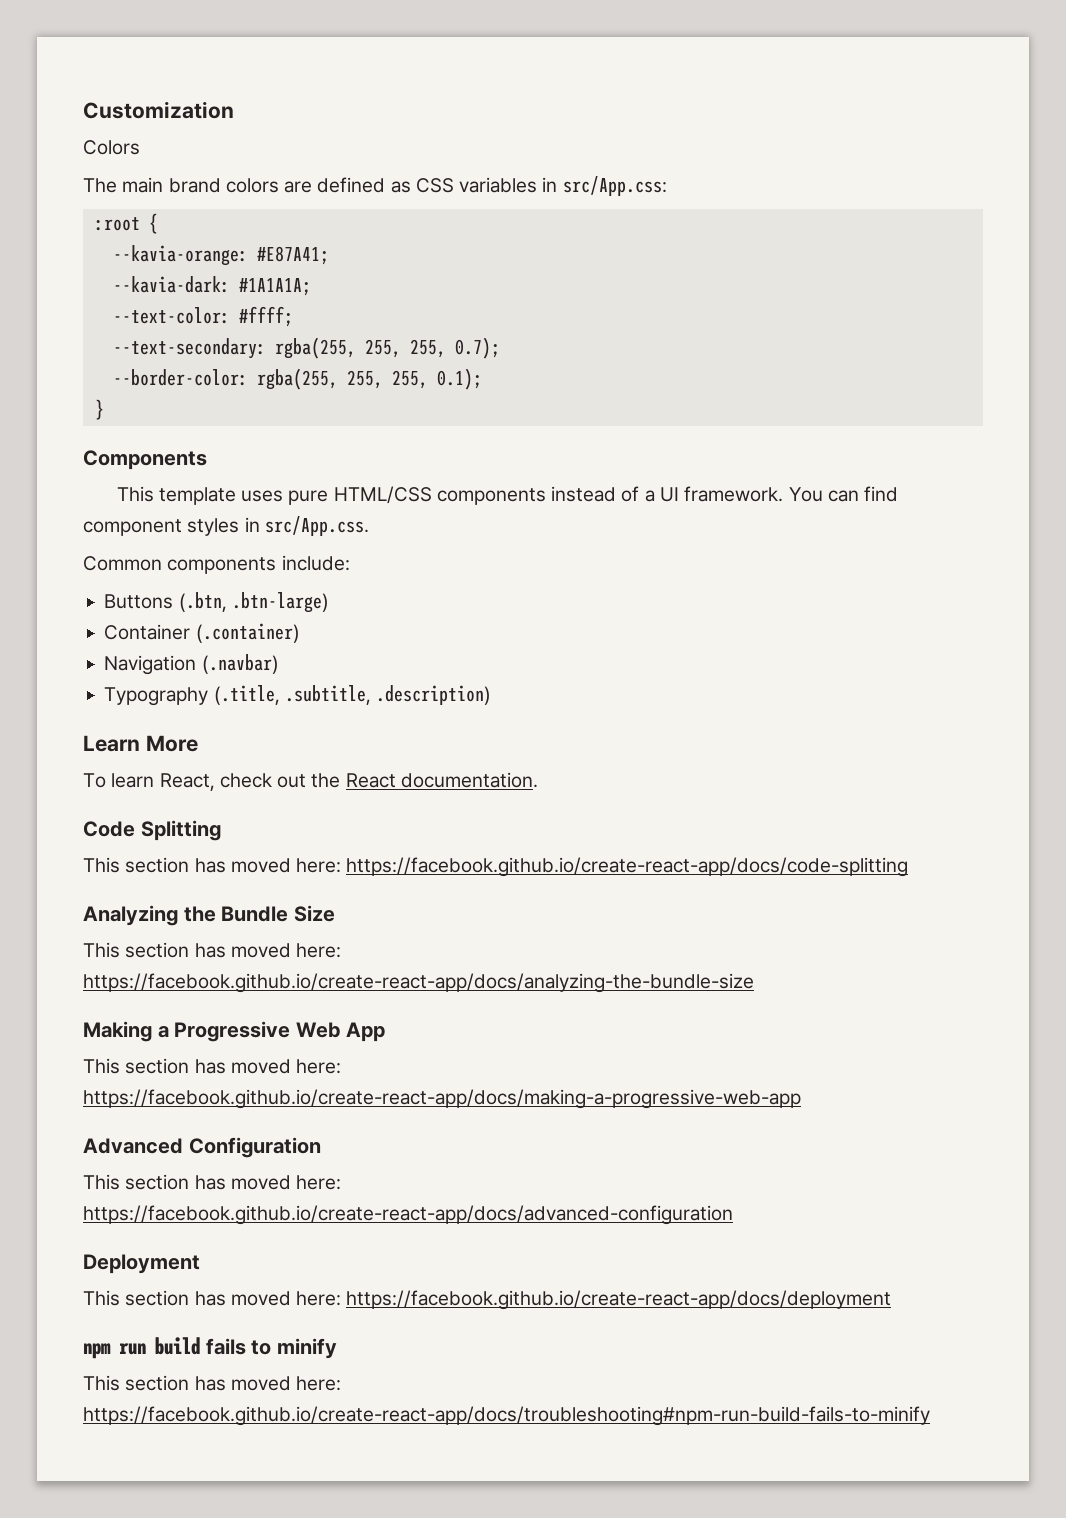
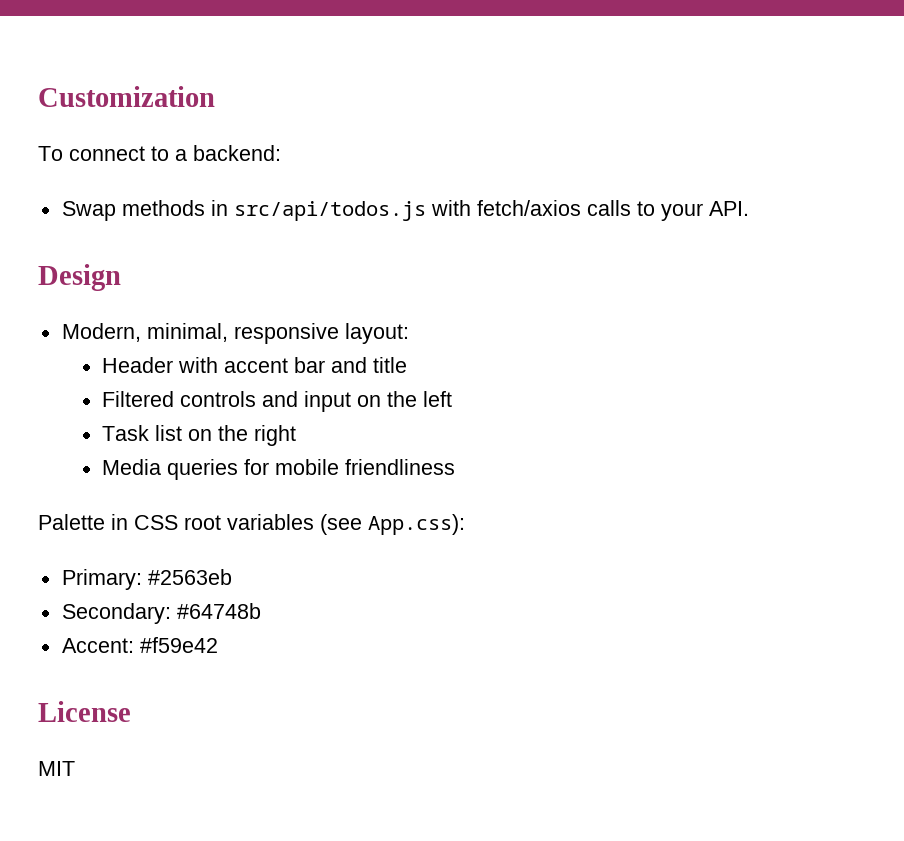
- Colors
- The main brand colors are defined as CSS variables in src/App.css:
- :root {
- --kavia-orange: #E87A41;
- --kavia-dark: #1A1A1A;
- --text-color: #ffff;
- --text-secondary: rgba(255, 255, 255, 0.7);
- --border-color: rgba(255, 255, 255, 0.1);
- }
- Components
- This template uses pure HTML/CSS components instead of a UI framework. You can find component styles in src/App.css.
- Common components include:
- Buttons (.btn, .btn-large)
- Container (.container)
- Navigation (.navbar)
- Typography (.title, .subtitle, .description)
- Learn More
- To learn React, check out the React documentation.
- Code Splitting
- This section has moved here: https://facebook.github.io/create-react-app/docs/code-splitting
- Analyzing the Bundle Size
- This section has moved here: https://facebook.github.io/create-react-app/docs/analyzing-the-bundle-size
- Making a Progressive Web App
- This section has moved here: https://facebook.github.io/create-react-app/docs/making-a-progressive-web-app
- Advanced Configuration
- This section has moved here: https://facebook.github.io/create-react-app/docs/advanced-configuration
- Deployment
- This section has moved here: https://facebook.github.io/create-react-app/docs/deployment
- npm run build fails to minify
- This section has moved here: https://facebook.github.io/create-react-app/docs/troubleshooting#npm-run-build-fails-to-minify
+ To connect to a backend:
+ Swap methods in src/api/todos.js with fetch/axios calls to your API.
+ Design
+ Modern, minimal, responsive layout:
+ Header with accent bar and title
+ Filtered controls and input on the left
+ Task list on the right
+ Media queries for mobile friendliness
+ Palette in CSS root variables (see App.css):
+ Primary: #2563eb
+ Secondary: #64748b
+ Accent: #f59e42
+ License
+ MIT

